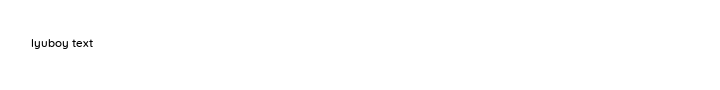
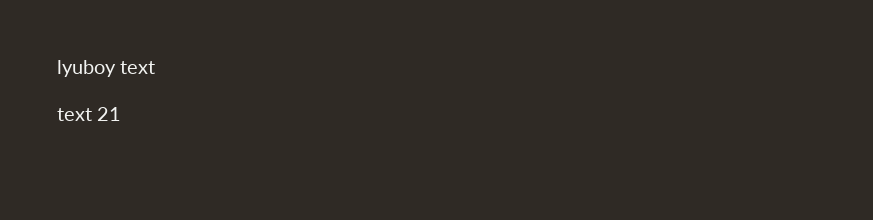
+ text 21

